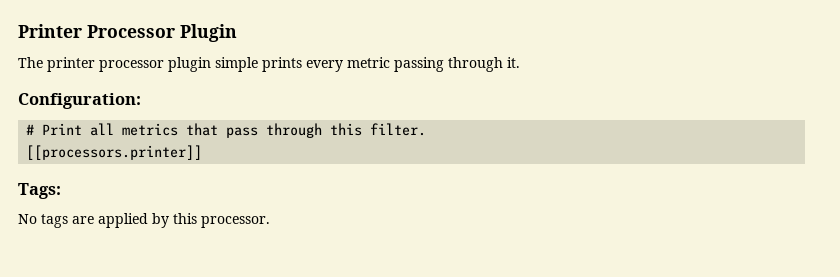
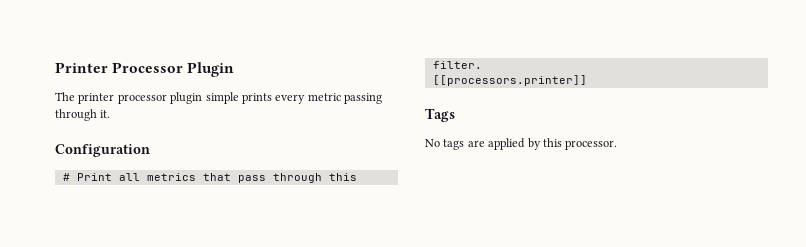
- Configuration:
+ Configuration
- Tags:
+ Tags

